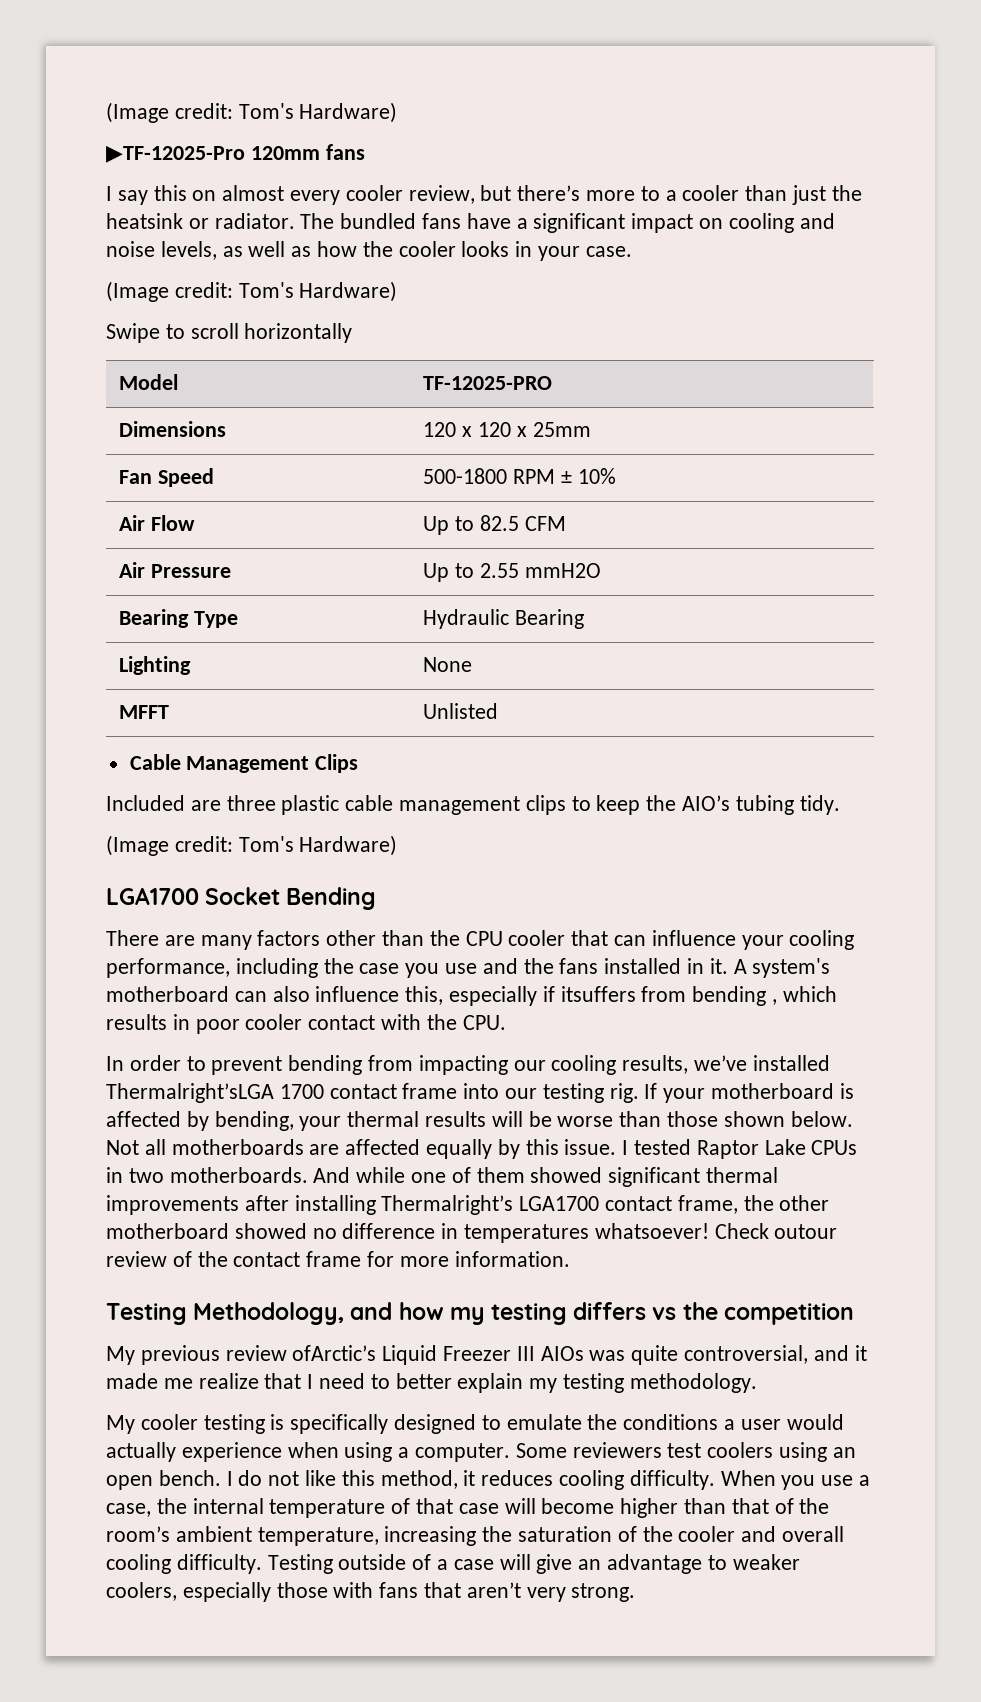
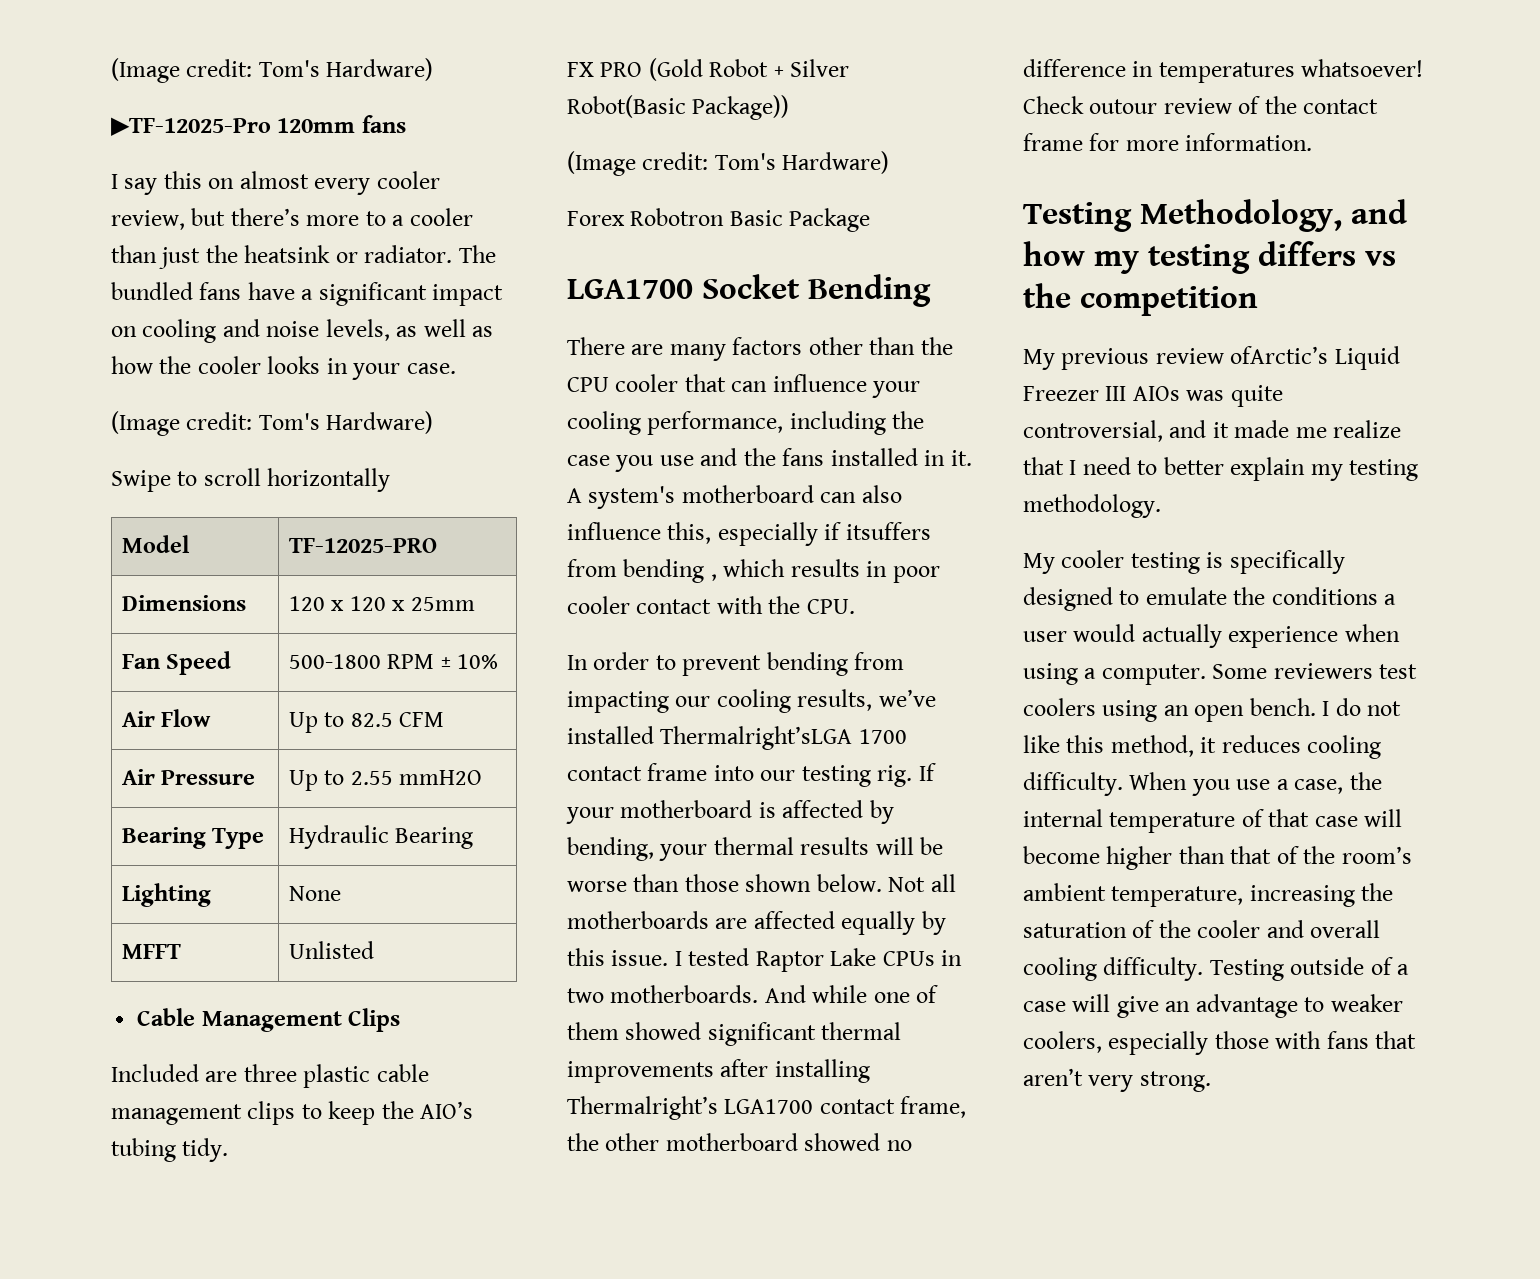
  Included are three plastic cable management clips to keep the AIO’s tubing tidy.
+ FX PRO (Gold Robot + Silver Robot(Basic Package))
  (Image credit: Tom's Hardware)
+ Forex Robotron Basic Package

